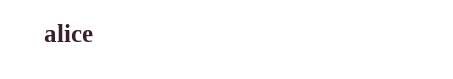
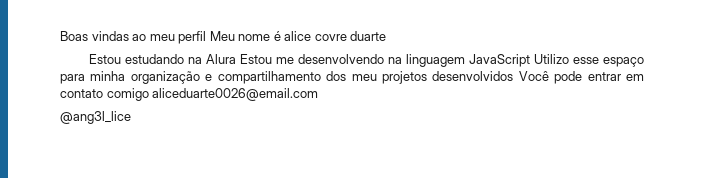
- alice
+ Boas vindas ao meu perfil Meu nome é alice covre duarte
+ Estou estudando na Alura Estou me desenvolvendo na linguagem JavaScript Utilizo esse espaço para minha organização e compartilhamento dos meu projetos desenvolvidos Você pode entrar em contato comigo aliceduarte0026@email.com
+ @ang3l_lice

